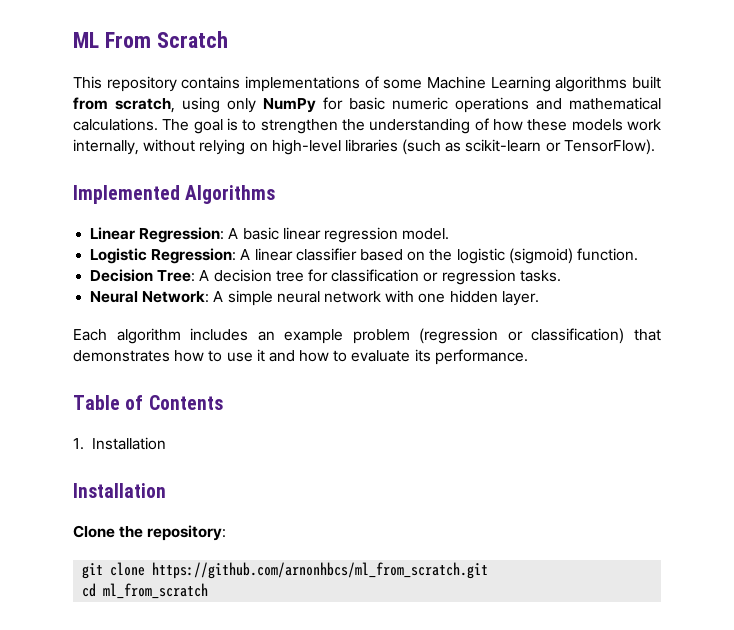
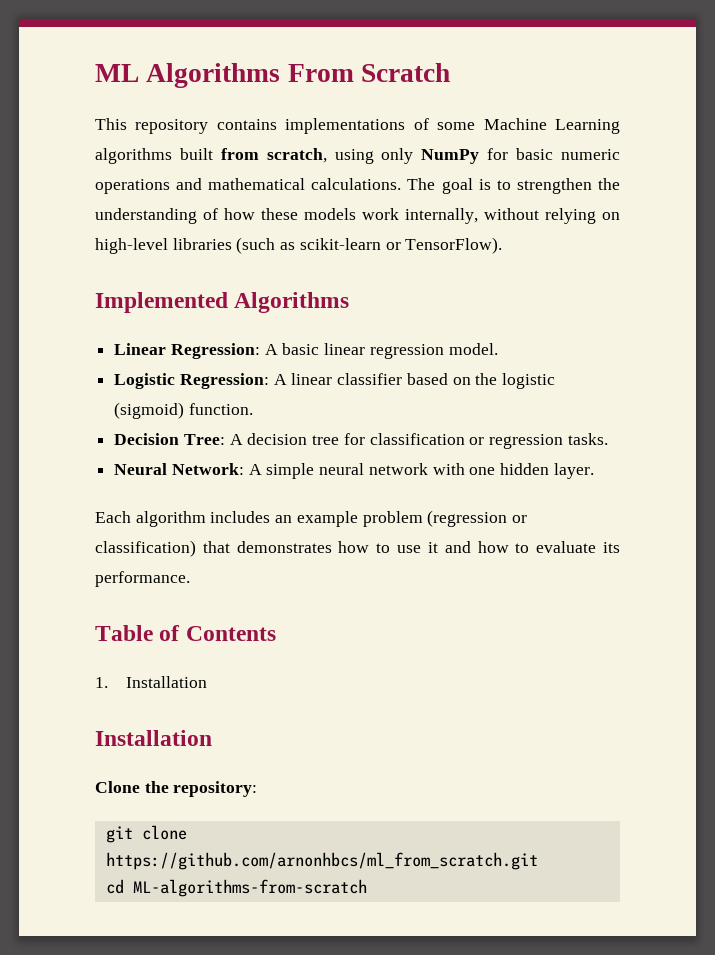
- ML From Scratch
+ ML Algorithms From Scratch
- cd ml_from_scratch
+ cd ML-algorithms-from-scratch

